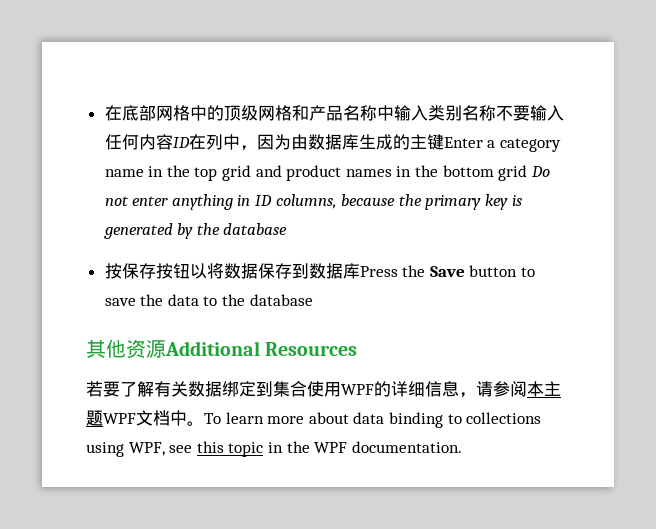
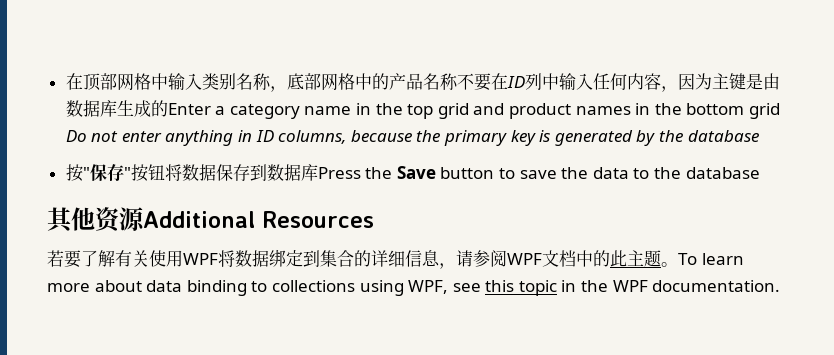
- 在底部网格中的顶级网格和产品名称中输入类别名称不要输入任何内容ID在列中，因为由数据库生成的主键Enter a category name in the top grid and product names in the bottom grid Do not enter anything in ID columns, because the primary key is generated by the database
+ 在顶部网格中输入类别名称，底部网格中的产品名称不要在ID列中输入任何内容，因为主键是由数据库生成的Enter a category name in the top grid and product names in the bottom grid Do not enter anything in ID columns, because the primary key is generated by the database
- 按保存按钮以将数据保存到数据库Press the Save button to save the data to the database
+ 按"保存"按钮将数据保存到数据库Press the Save button to save the data to the database
- 若要了解有关数据绑定到集合使用WPF的详细信息，请参阅本主题WPF文档中。
+ 若要了解有关使用WPF将数据绑定到集合的详细信息，请参阅WPF文档中的此主题。

